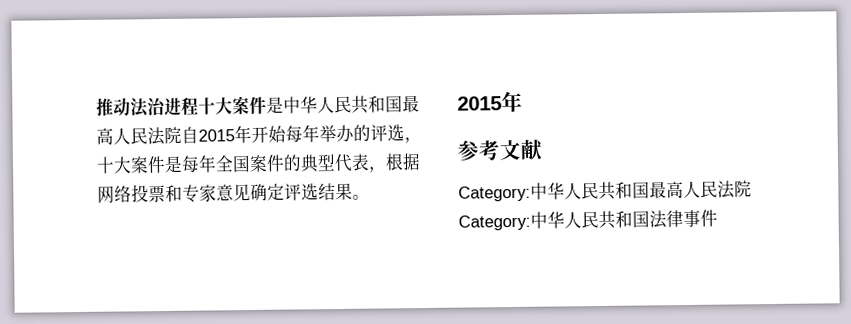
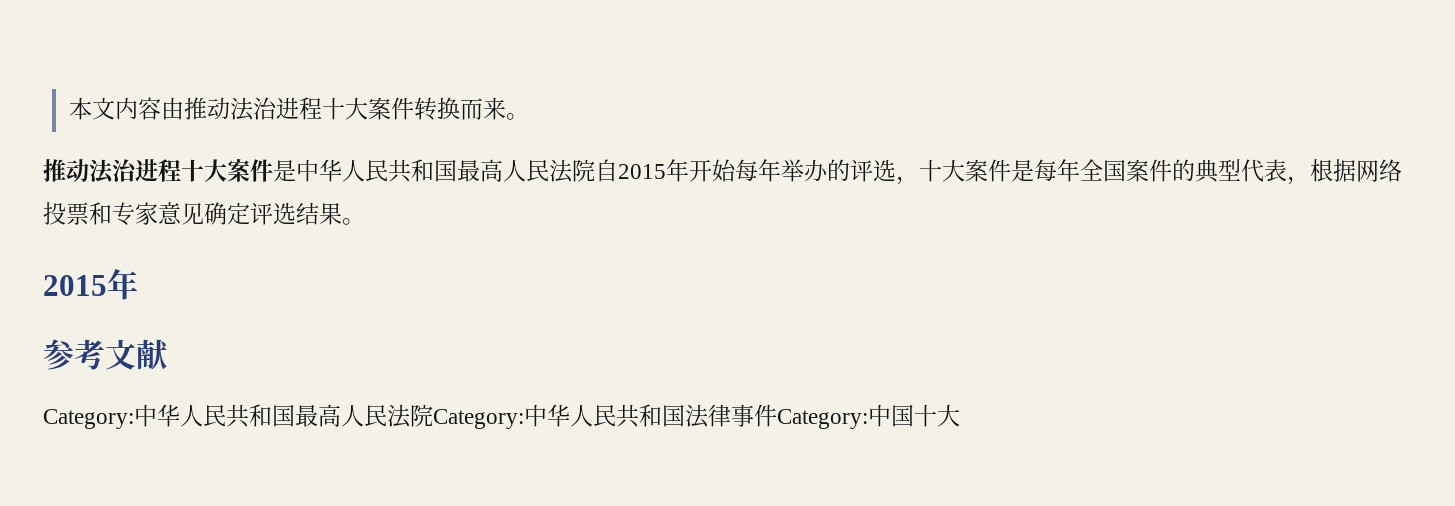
+ 本文内容由推动法治进程十大案件转换而来。
- Category:中华人民共和国最高人民法院Category:中华人民共和国法律事件
+ Category:中华人民共和国最高人民法院Category:中华人民共和国法律事件Category:中国十大

